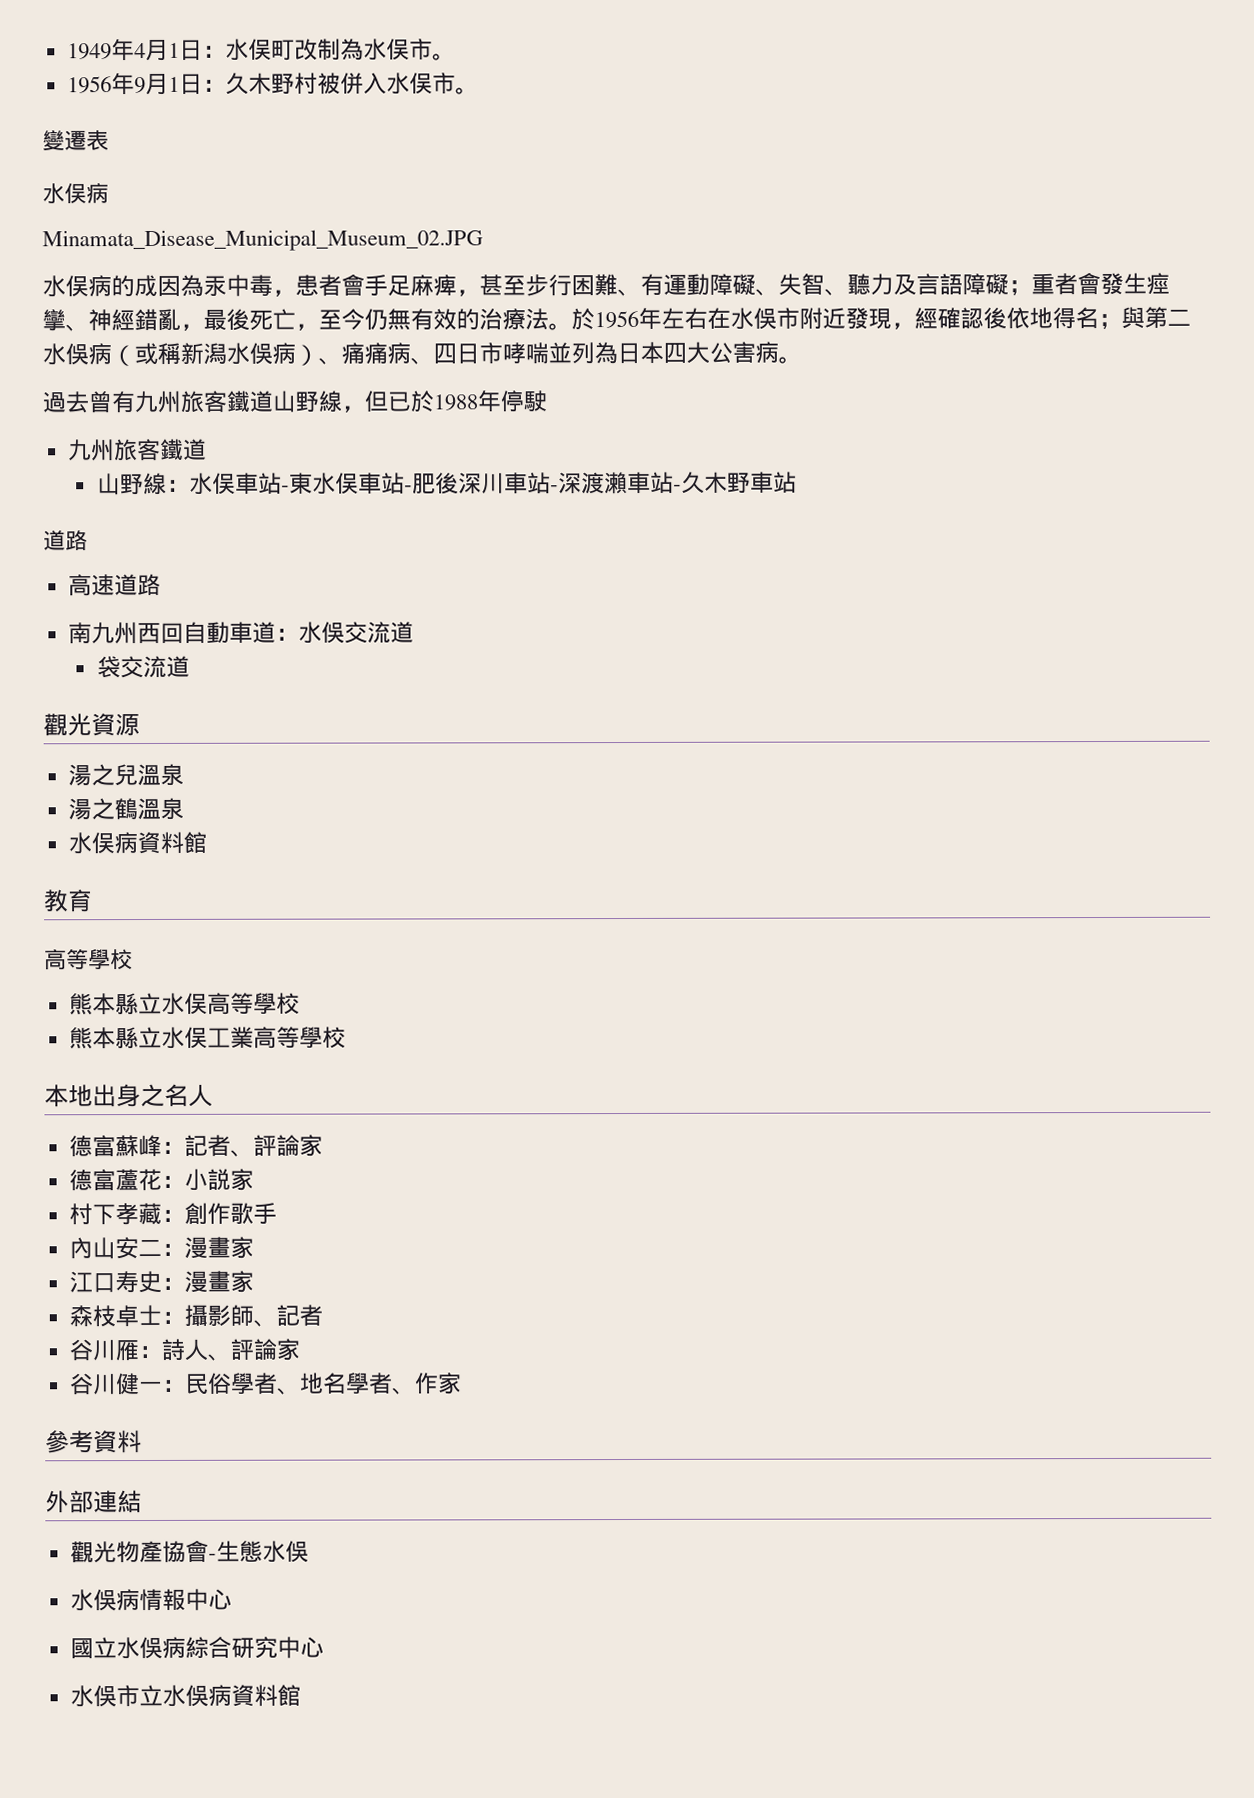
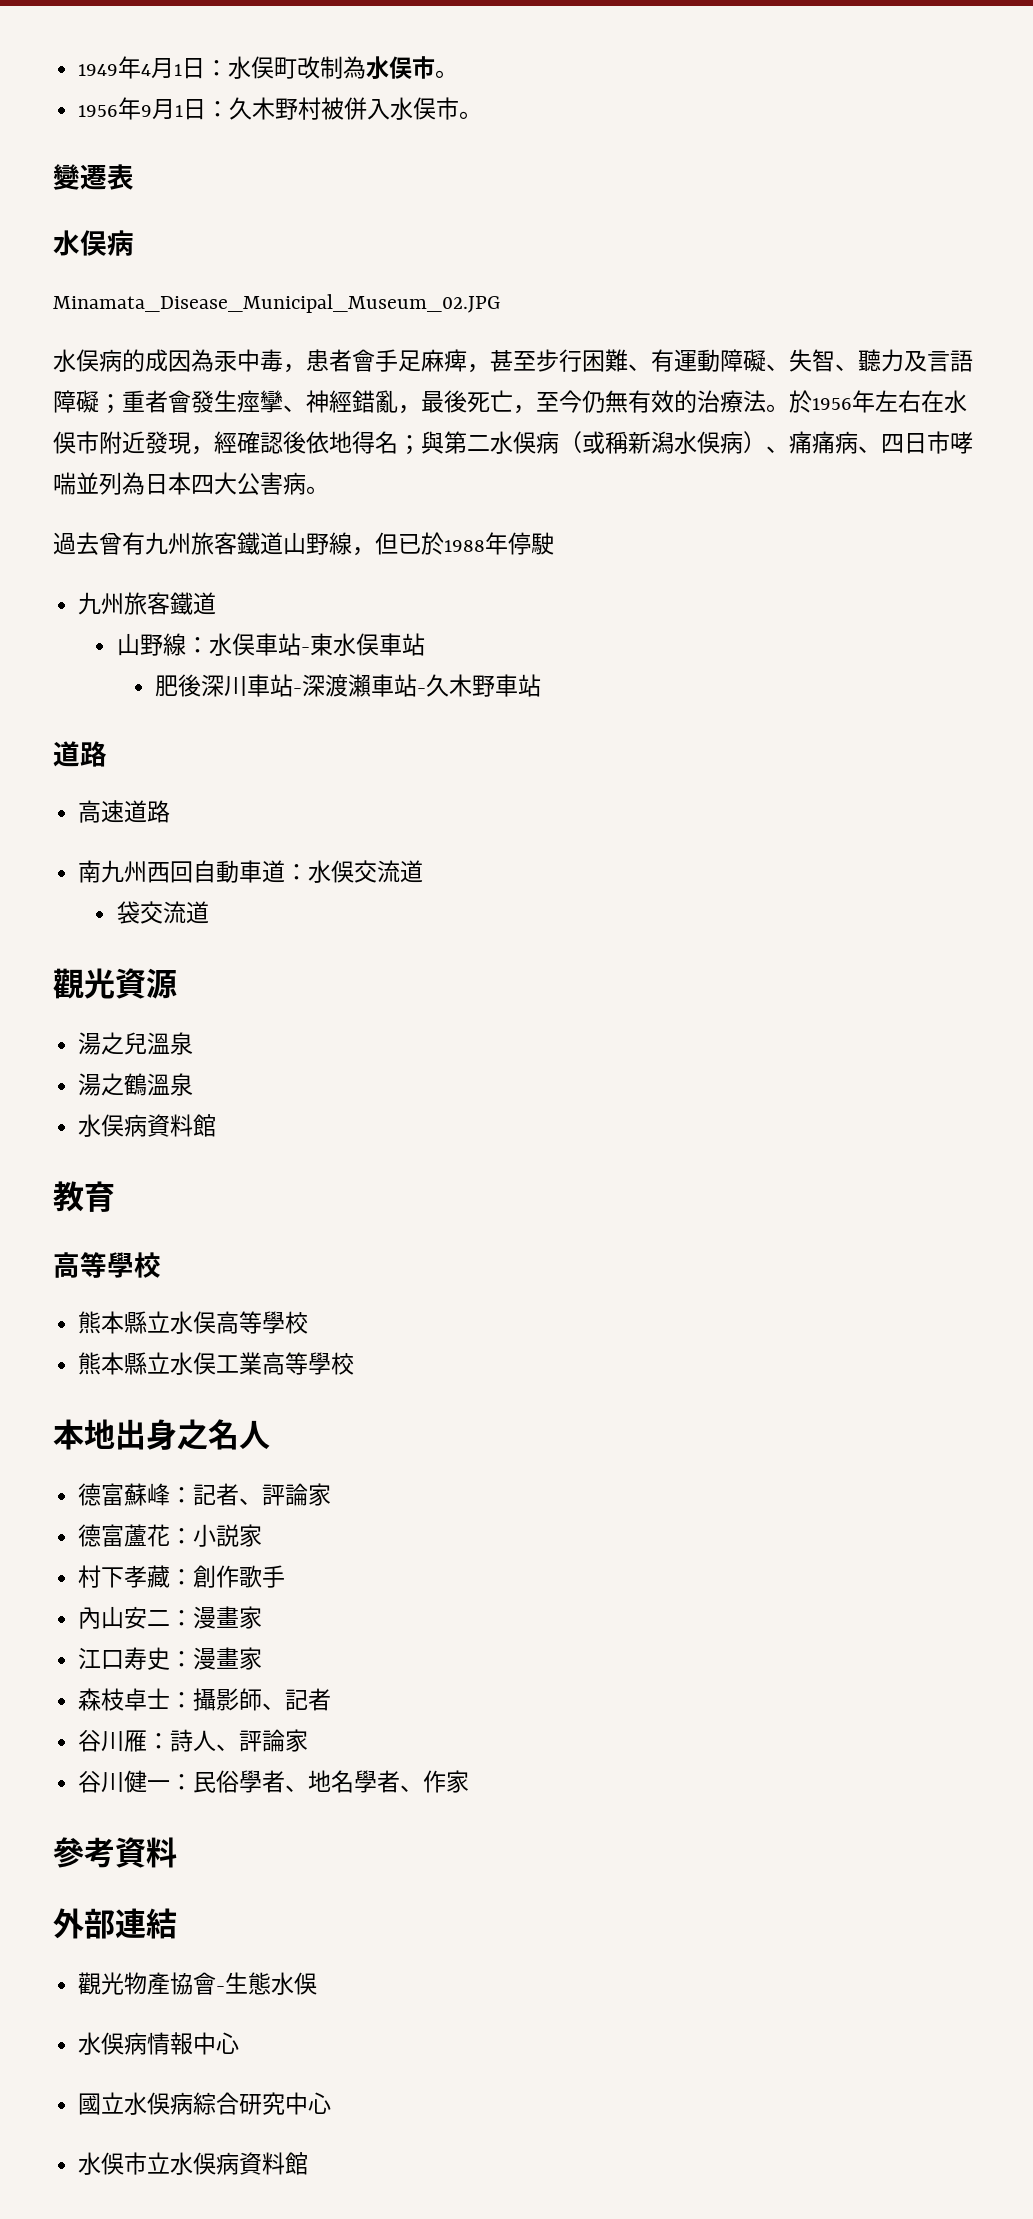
- 山野線：水俣車站-東水俣車站-肥後深川車站-深渡瀨車站-久木野車站
+ 山野線：水俣車站-東水俣車站
+ 肥後深川車站-深渡瀨車站-久木野車站

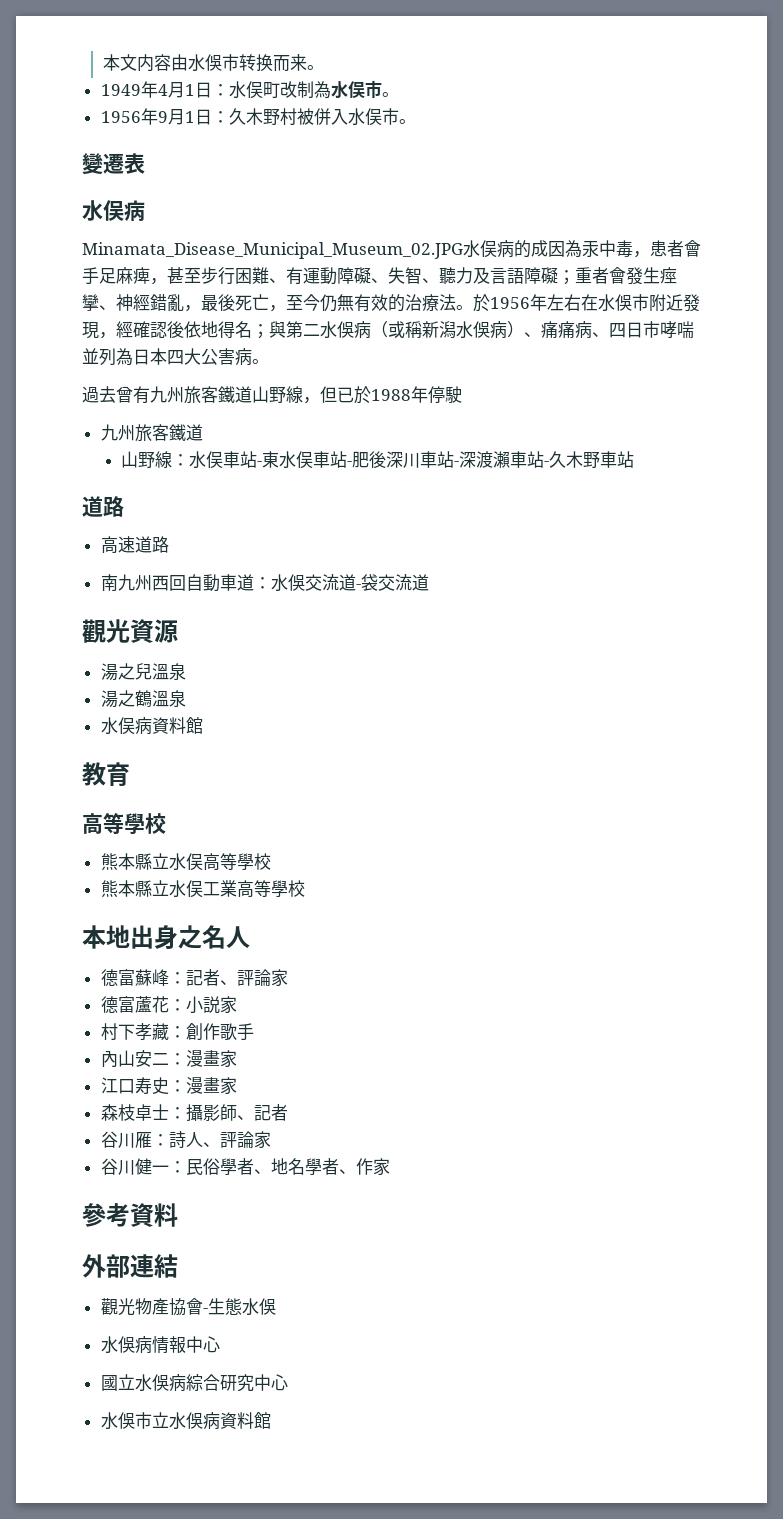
+ 本文内容由水俁市转换而来。
- Minamata_Disease_Municipal_Museum_02.JPG
- 水俣病的成因為汞中毒，患者會手足麻痺，甚至步行困難、有運動障礙、失智、聽力及言語障礙；重者會發生痙攣、神經錯亂，最後死亡，至今仍無有效的治療法。
+ Minamata_Disease_Municipal_Museum_02.JPG水俣病的成因為汞中毒，患者會手足麻痺，甚至步行困難、有運動障礙、失智、聽力及言語障礙；重者會發生痙攣、神經錯亂，最後死亡，至今仍無有效的治療法。
- 山野線：水俣車站-東水俣車站
- 肥後深川車站-深渡瀨車站-久木野車站
+ 山野線：水俣車站-東水俣車站-肥後深川車站-深渡瀨車站-久木野車站
- 南九州西回自動車道：水俁交流道
- 袋交流道
+ 南九州西回自動車道：水俁交流道-袋交流道

